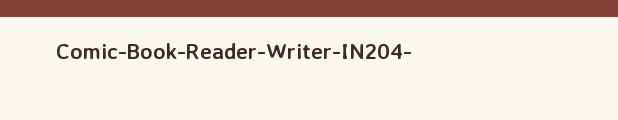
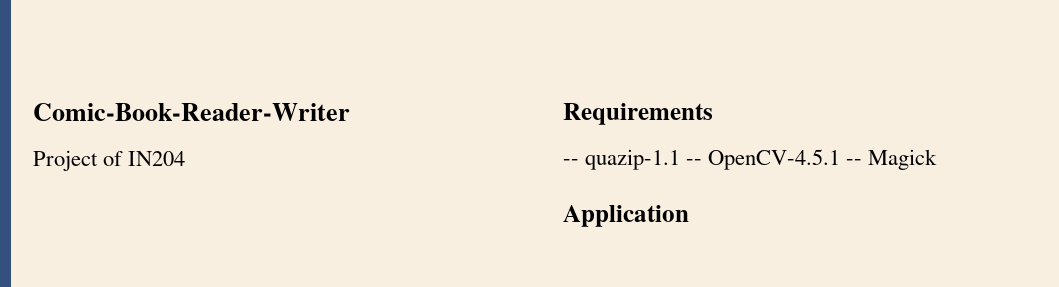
- Comic-Book-Reader-Writer-IN204-
+ Comic-Book-Reader-Writer
+ Project of IN204
+ Requirements
+ -- quazip-1.1 -- OpenCV-4.5.1 -- Magick
+ Application

